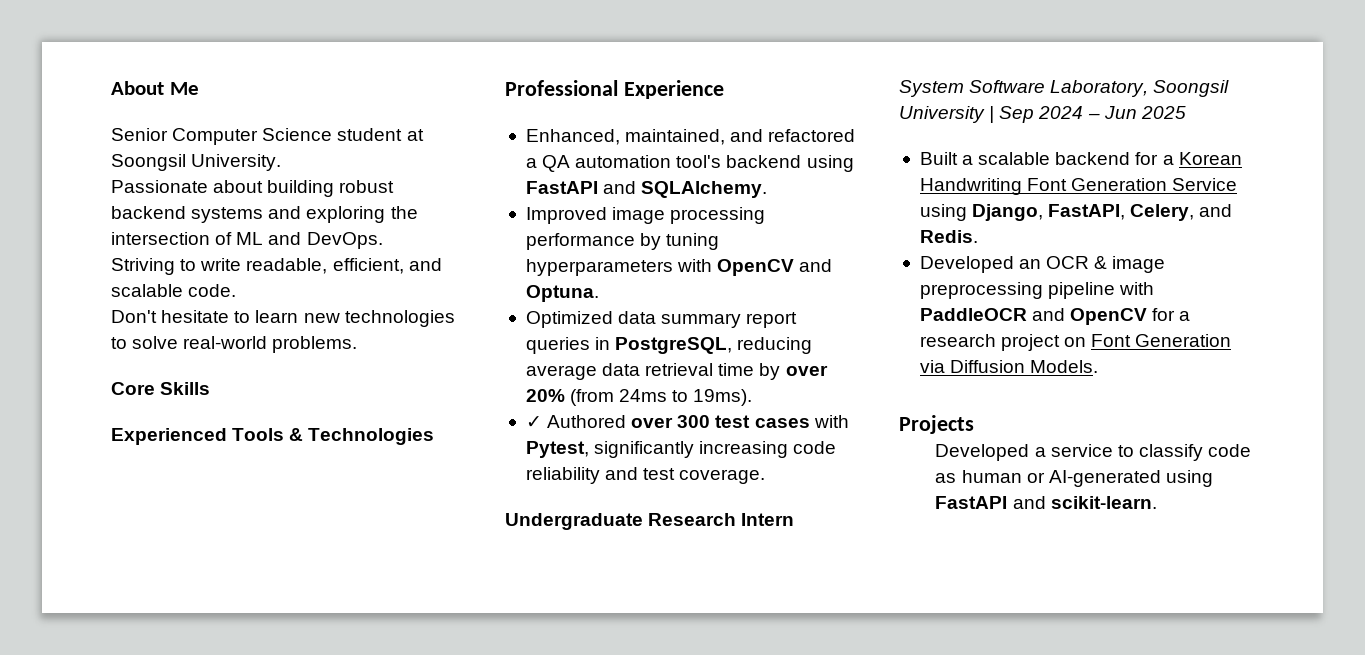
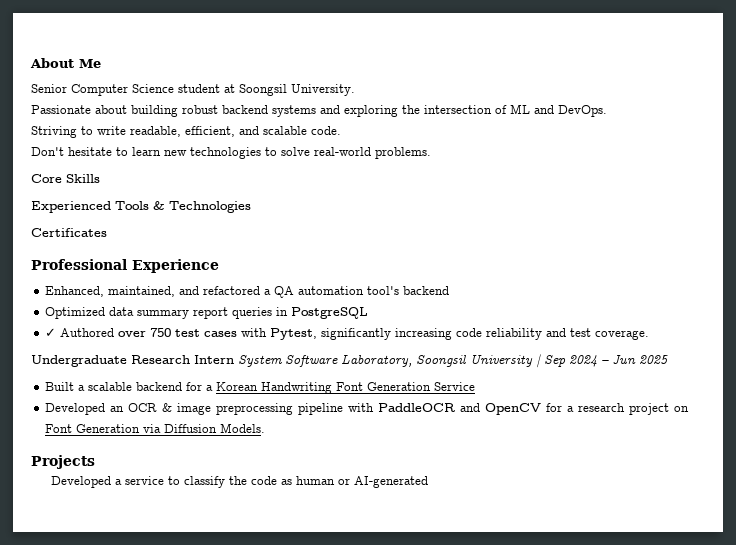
+ Certificates
- Enhanced, maintained, and refactored a QA automation tool's backend using FastAPI and SQLAlchemy.
- Improved image processing performance by tuning hyperparameters with OpenCV and Optuna.
+ Enhanced, maintained, and refactored a QA automation tool's backend
- Optimized data summary report queries in PostgreSQL, reducing average data retrieval time by over 20% (from 24ms to 19ms).
+ Optimized data summary report queries in PostgreSQL
- ✓ Authored over 300 test cases with Pytest, significantly increasing code reliability and test coverage.
+ ✓ Authored over 750 test cases with Pytest, significantly increasing code reliability and test coverage.
- Built a scalable backend for a Korean Handwriting Font Generation Service using Django, FastAPI, Celery, and Redis.
+ Built a scalable backend for a Korean Handwriting Font Generation Service
- Developed a service to classify code as human or AI-generated using FastAPI and scikit-learn.
+ Developed a service to classify the code as human or AI-generated

